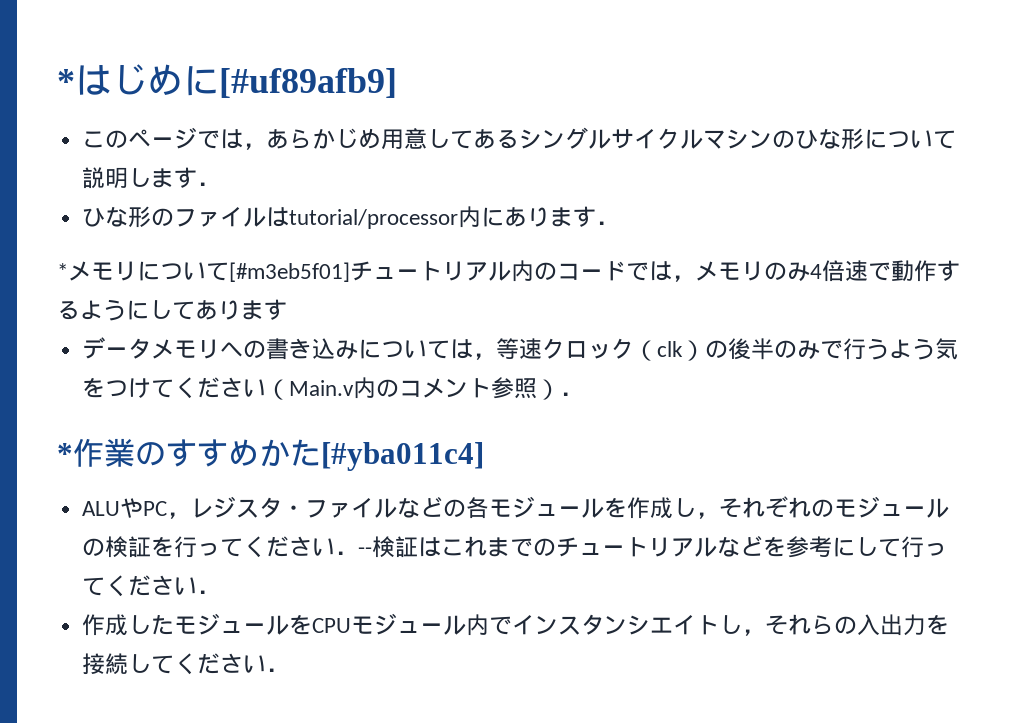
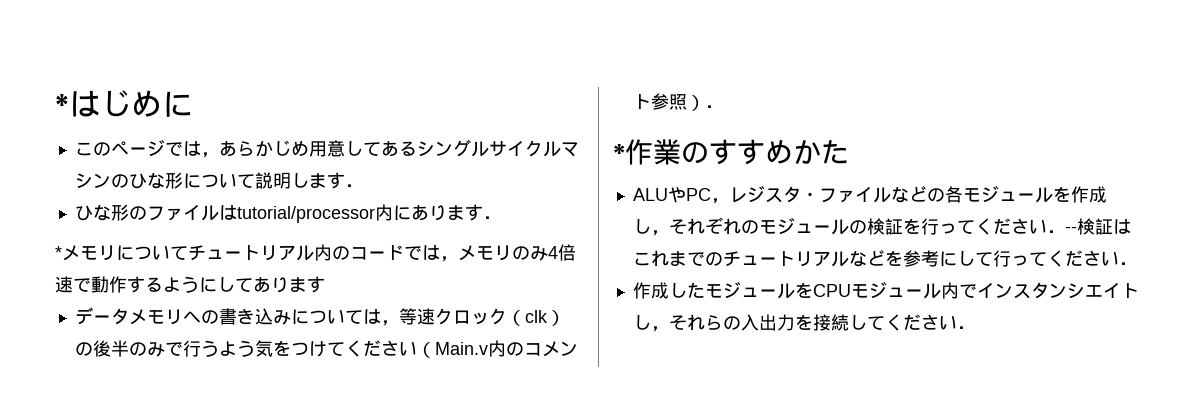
- *はじめに[#uf89afb9]
+ *はじめに
- *メモリについて[#m3eb5f01]チュートリアル内のコードでは，メモリのみ4倍速で動作するようにしてあります
+ *メモリについてチュートリアル内のコードでは，メモリのみ4倍速で動作するようにしてあります
- *作業のすすめかた[#yba011c4]
+ *作業のすすめかた

